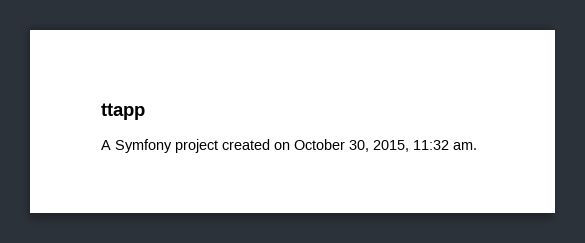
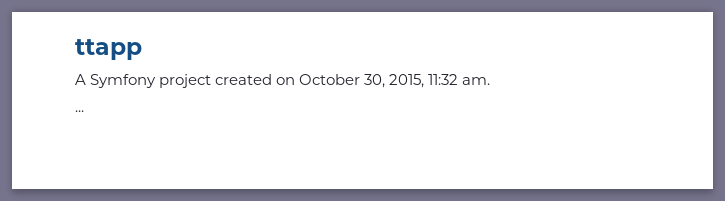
+ ...

